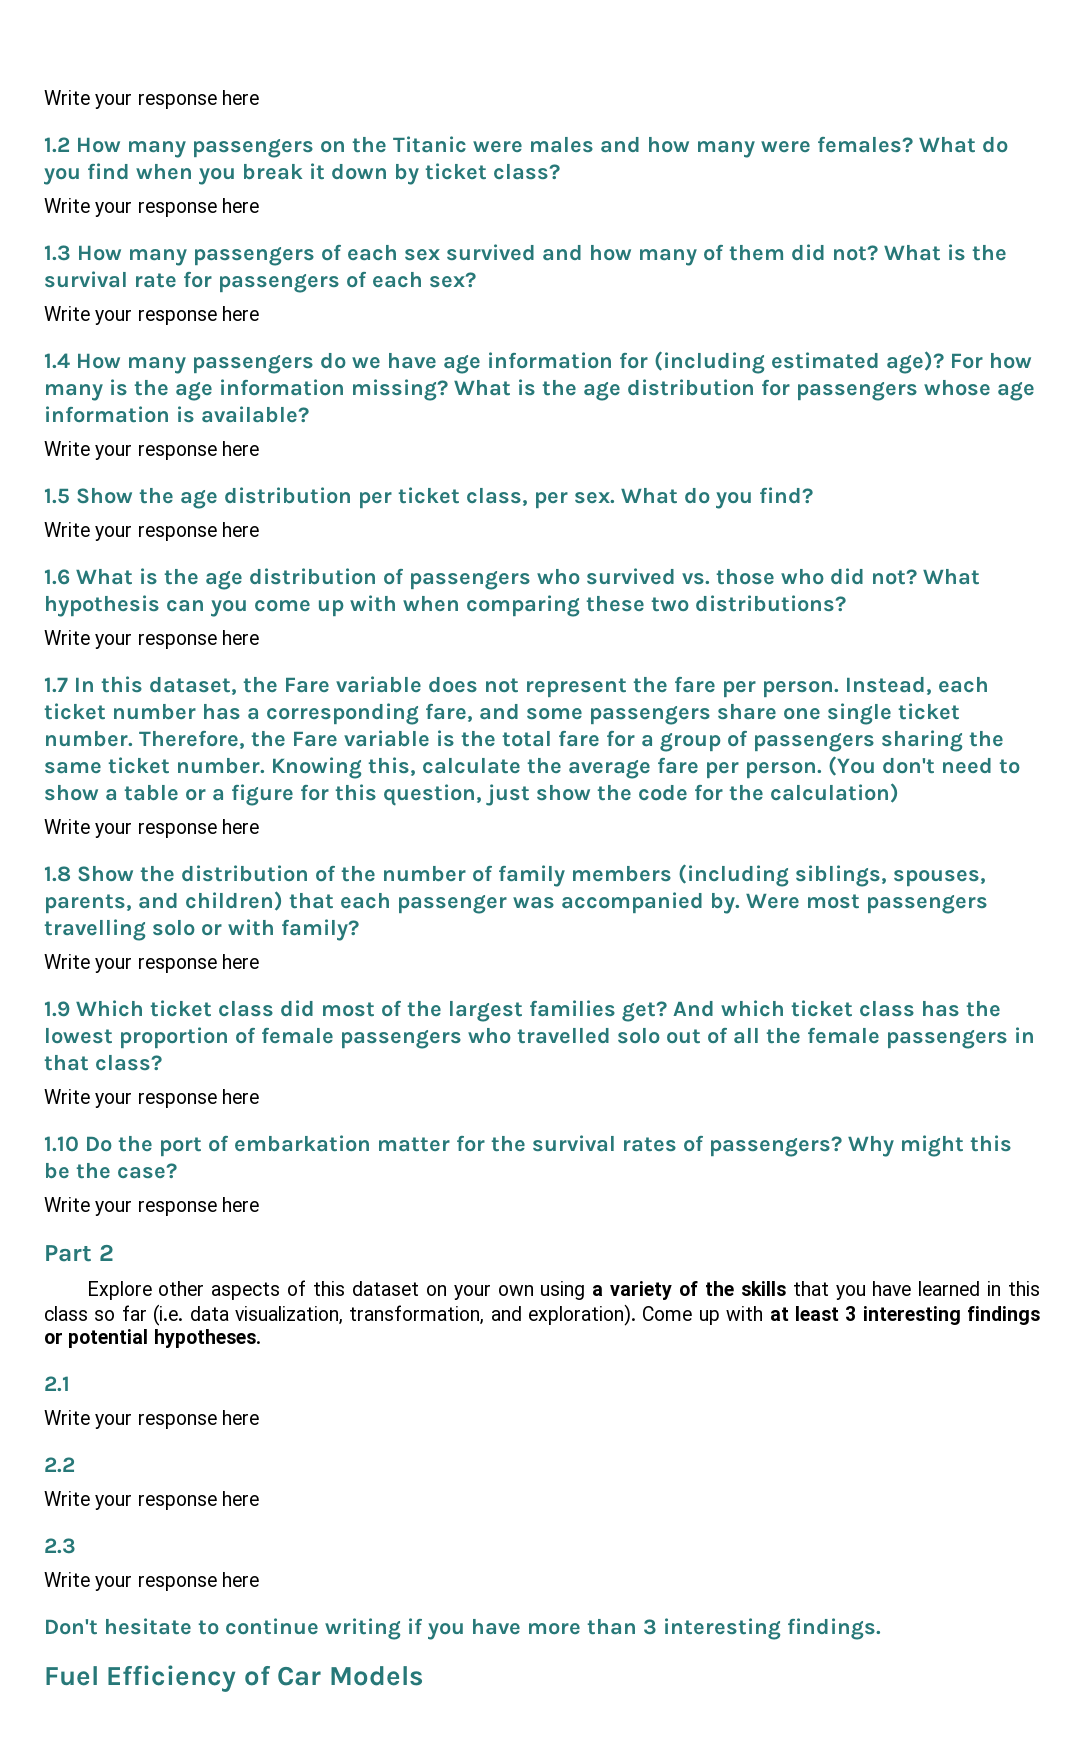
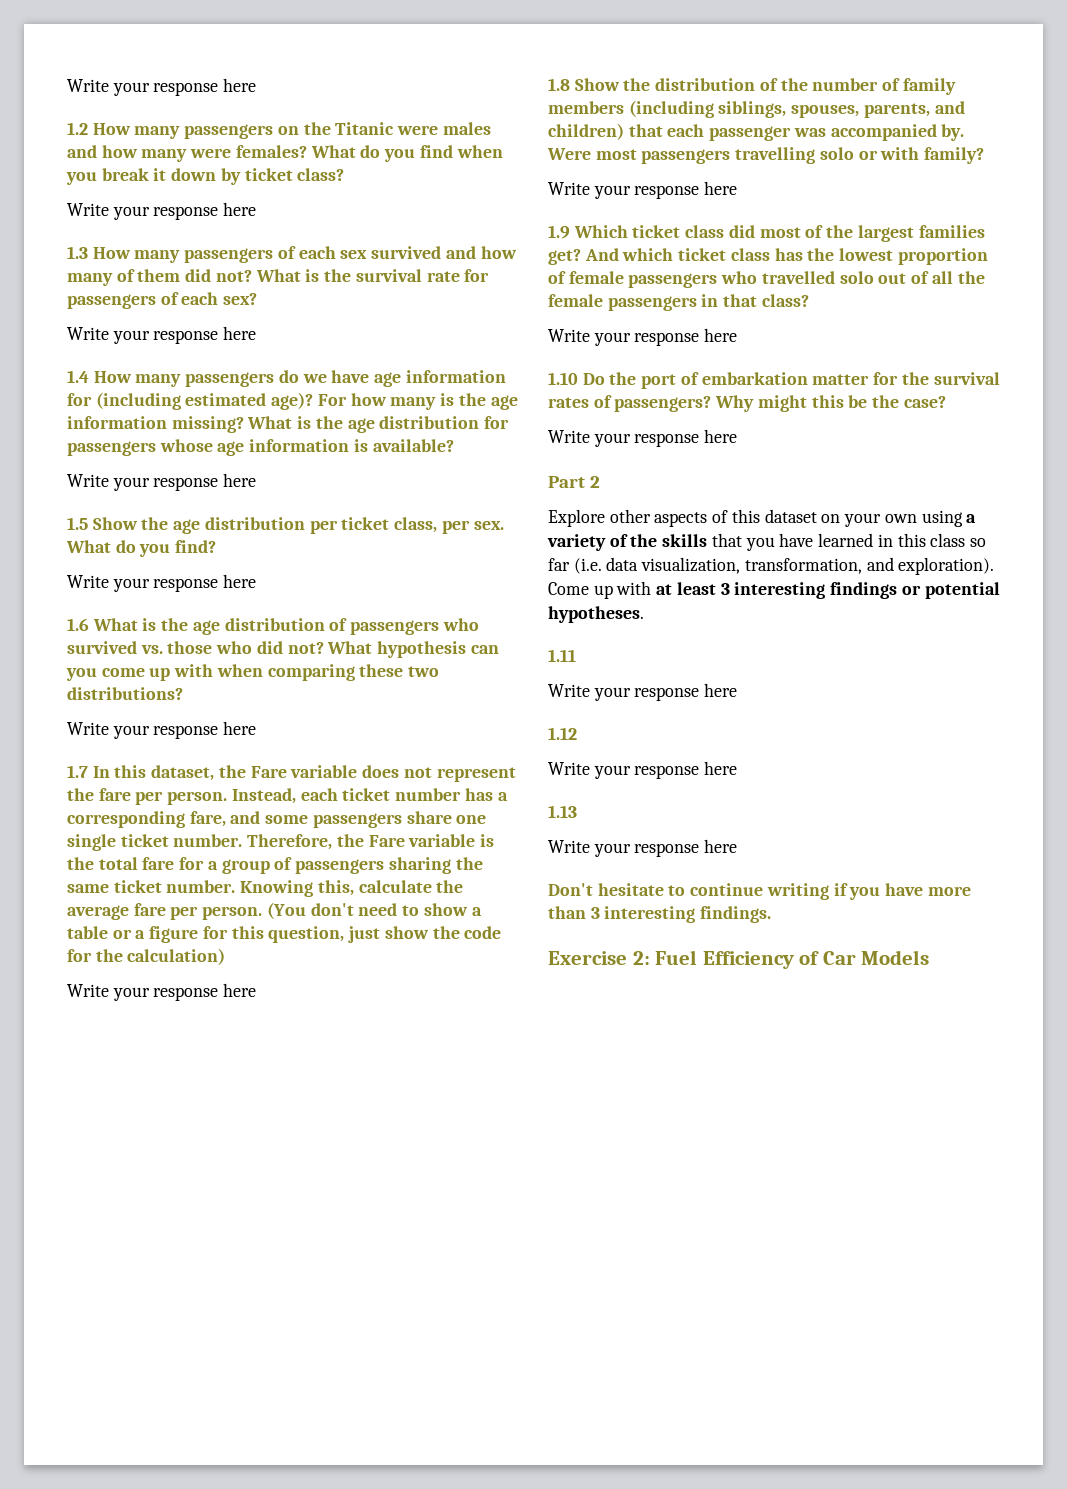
- 2.1
+ 1.11
  Write your response here
- 2.2
+ 1.12
  Write your response here
- 2.3
+ 1.13
- Fuel Efficiency of Car Models
+ Exercise 2: Fuel Efficiency of Car Models

